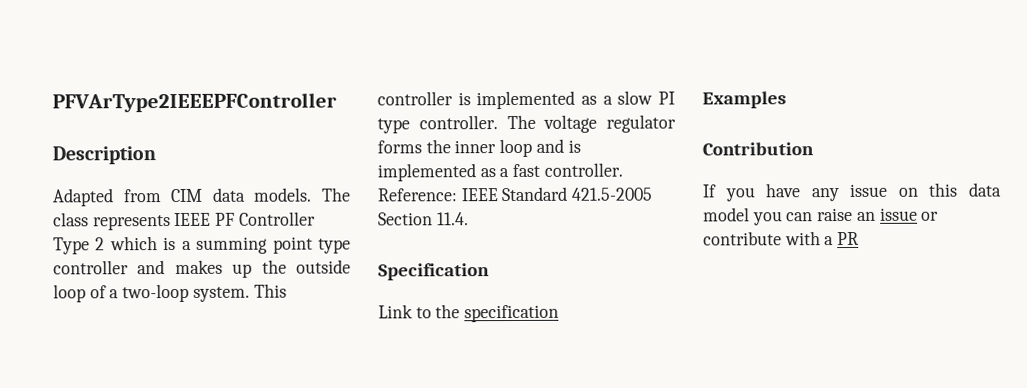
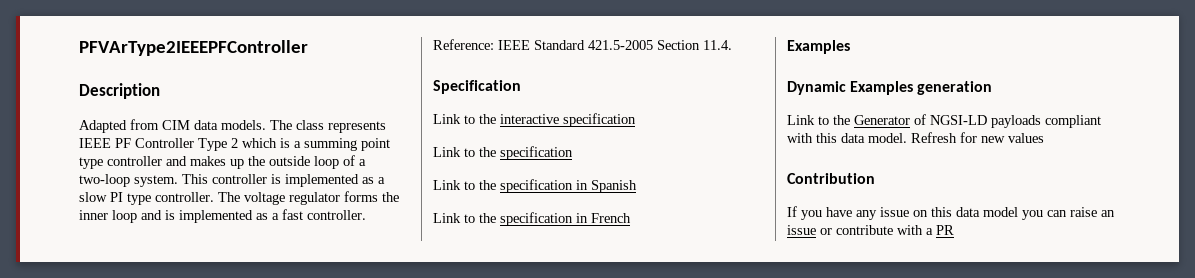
+ Link to the interactive specification
  Link to the specification
+ Link to the specification in Spanish
+ Link to the specification in French
  Examples
+ Dynamic Examples generation
+ Link to the Generator of NGSI-LD payloads compliant with this data model. Refresh for new values

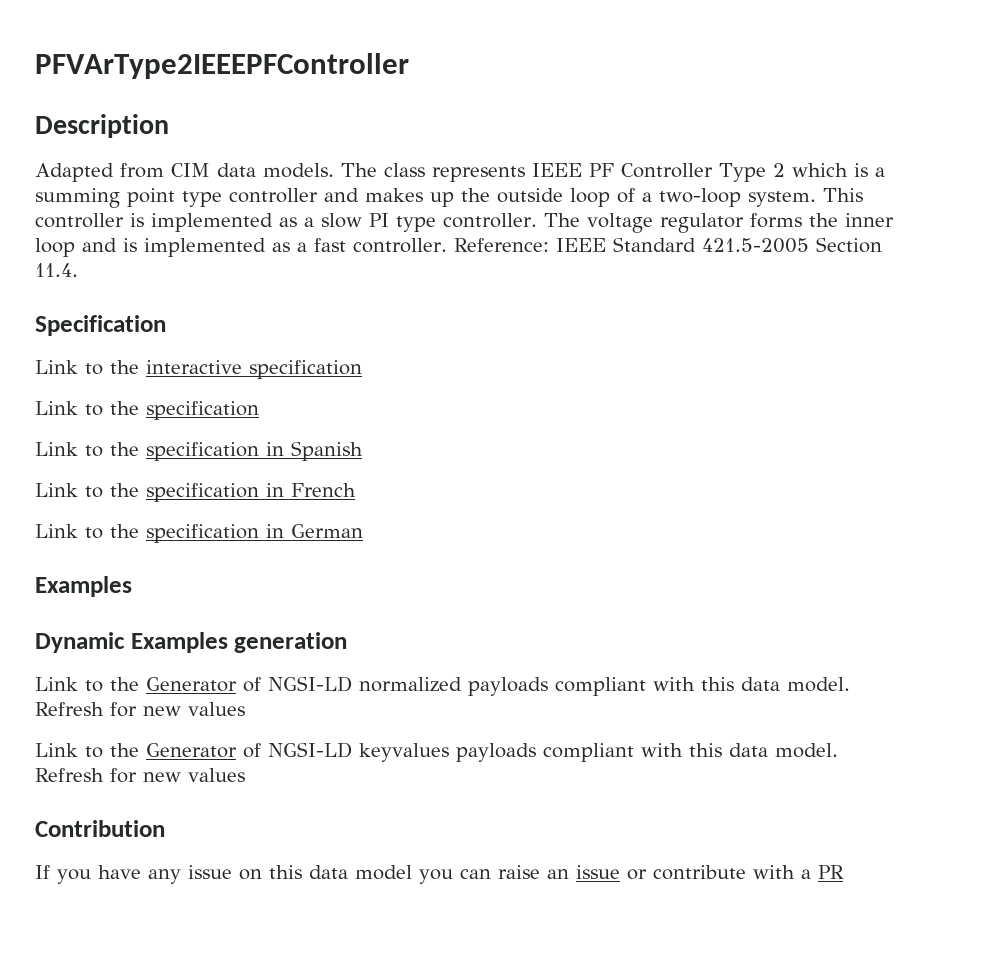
+ Link to the specification in German
- Link to the Generator of NGSI-LD payloads compliant with this data model.
+ Link to the Generator of NGSI-LD normalized payloads compliant with this data model. Refresh for new values
+ Link to the Generator of NGSI-LD keyvalues payloads compliant with this data model.

